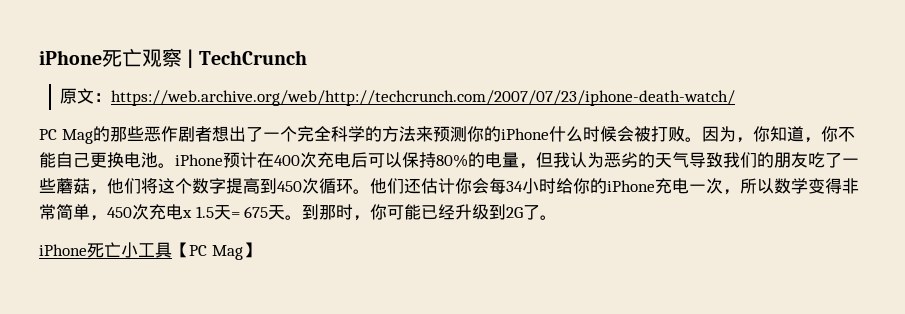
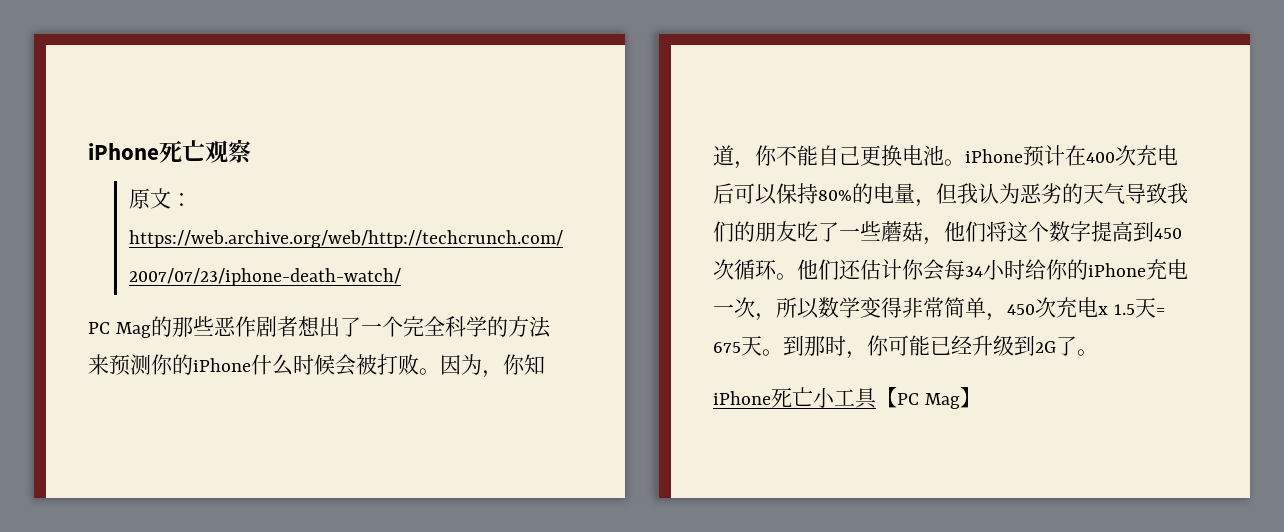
- iPhone死亡观察 | TechCrunch
+ iPhone死亡观察

